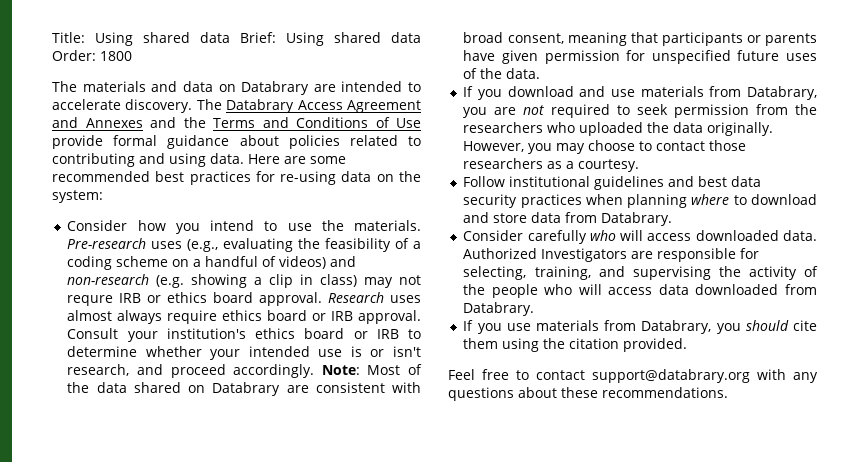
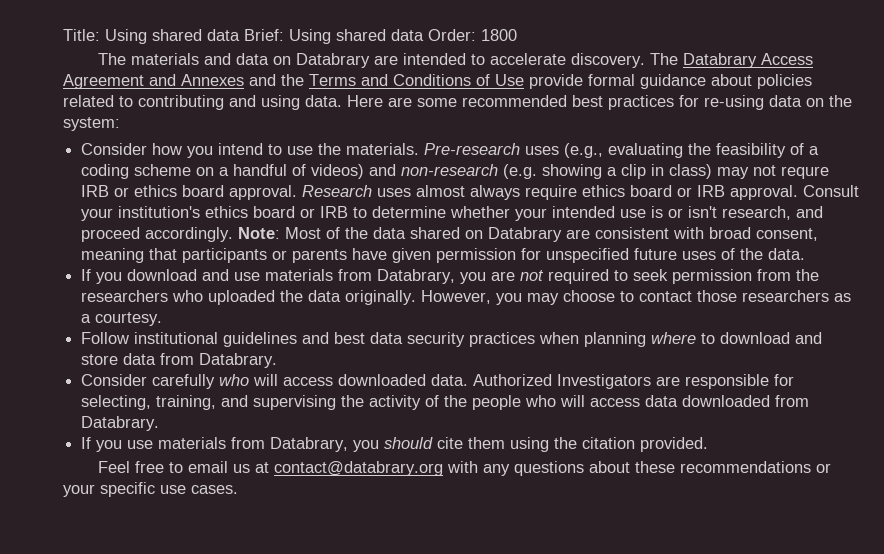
- Feel free to contact support@databrary.org with any questions about these recommendations.
+ Feel free to email us at contact@databrary.org with any questions about these recommendations or your specific use cases.

